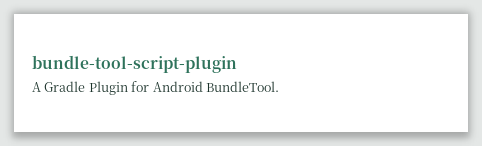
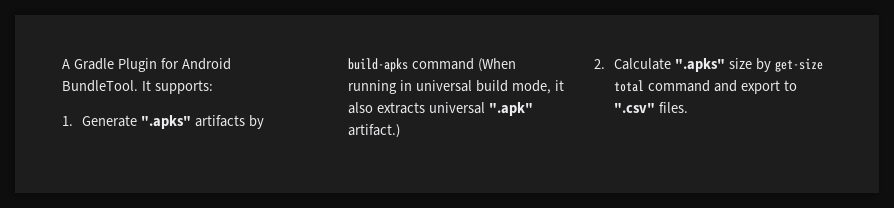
- bundle-tool-script-plugin
+ It supports:
+ 1. Generate ".apks" artifacts by build-apks command (When running in universal build mode, it also extracts universal ".apk" artifact.)
+ 2. Calculate ".apks" size by get-size total command and export to ".csv" files.

